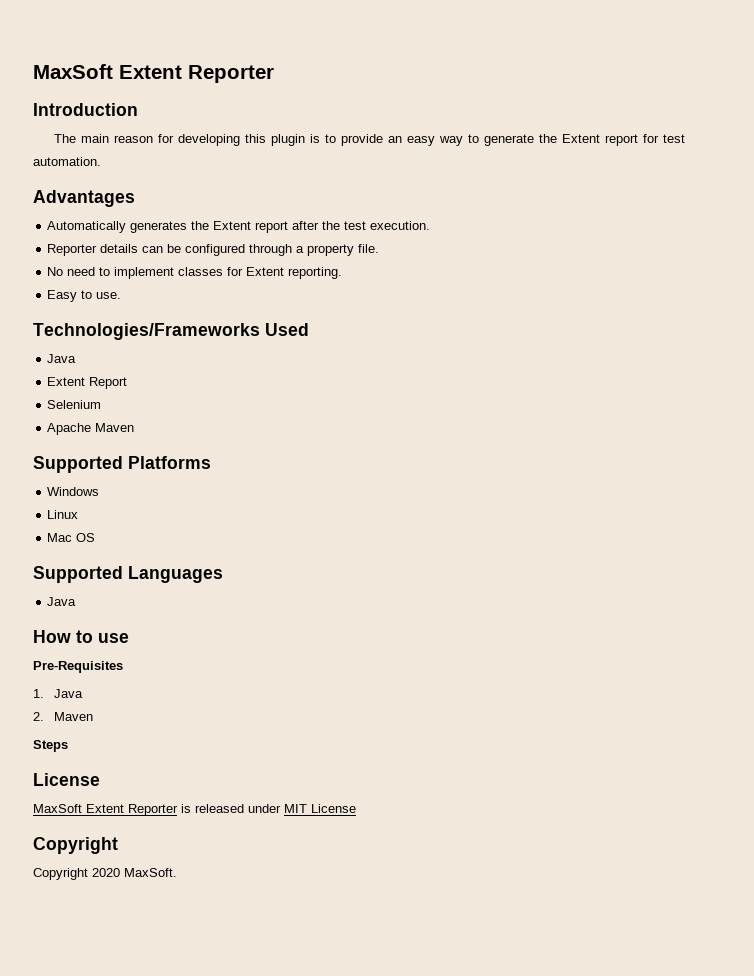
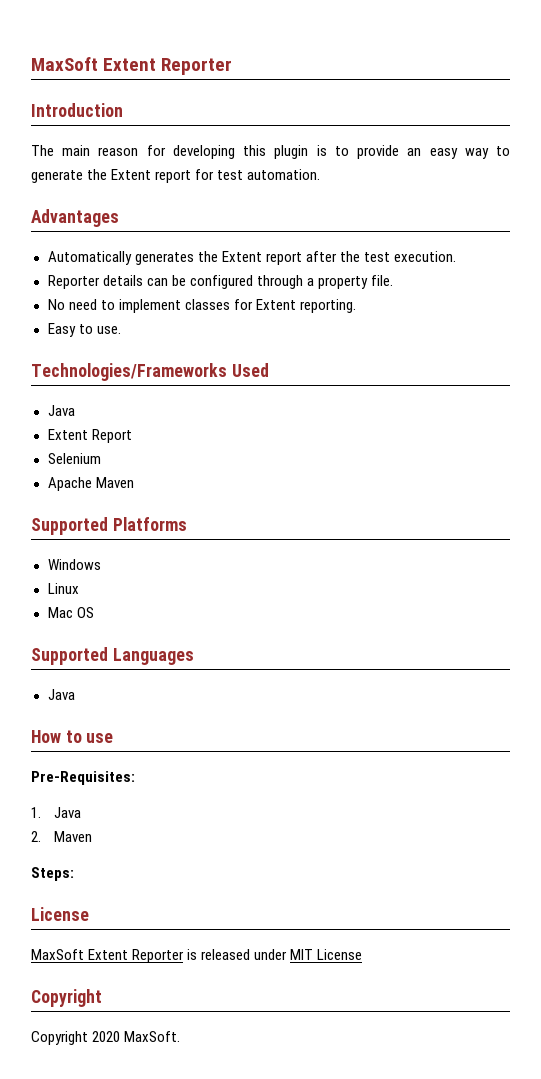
- Pre-Requisites
+ Pre-Requisites:
- Steps
+ Steps:

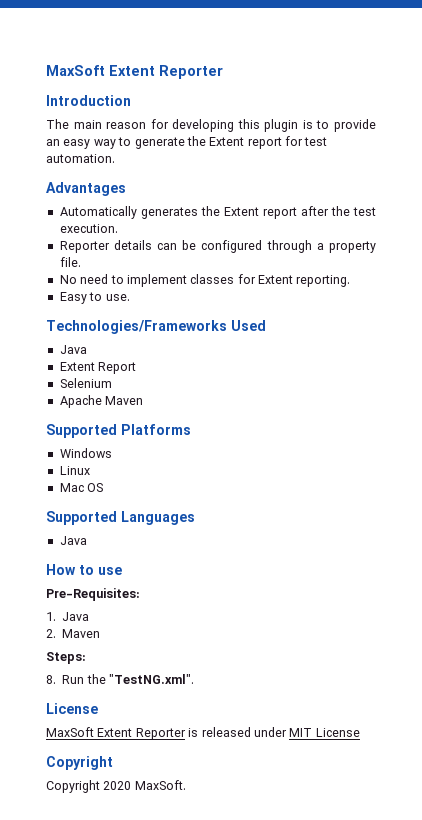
+ 8. Run the "TestNG.xml".

